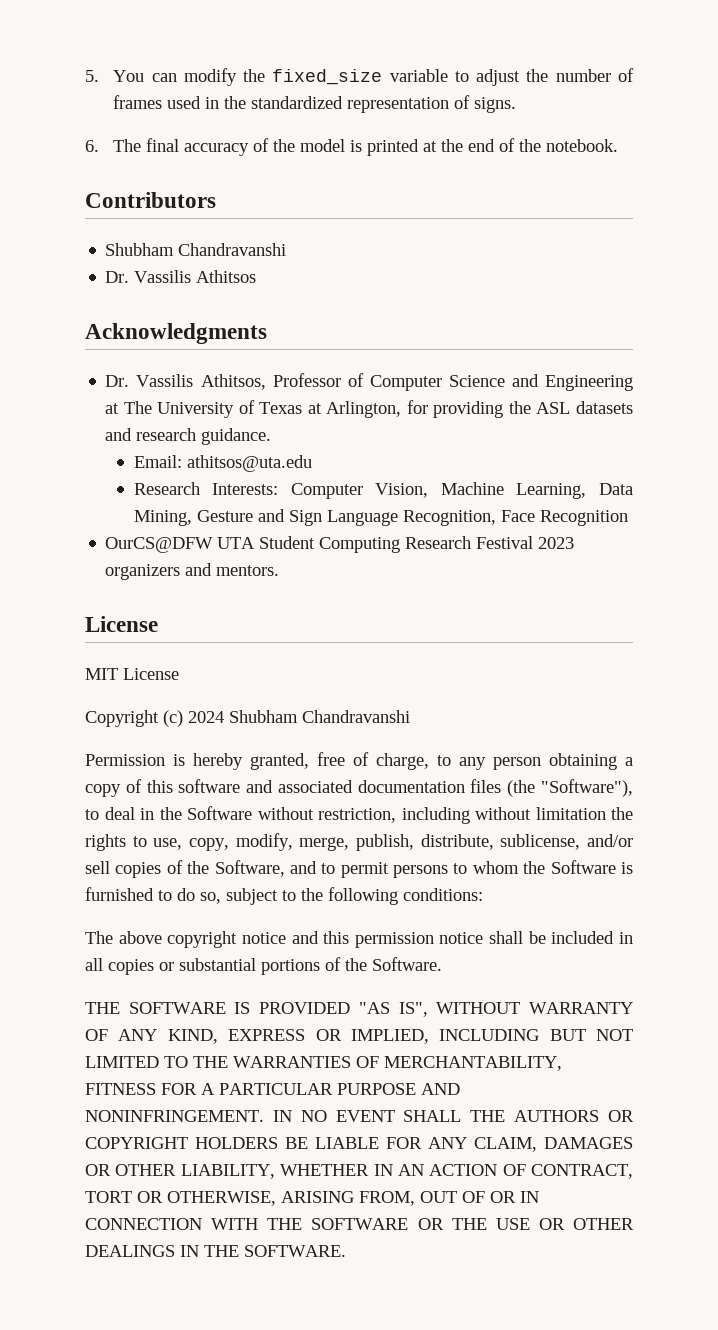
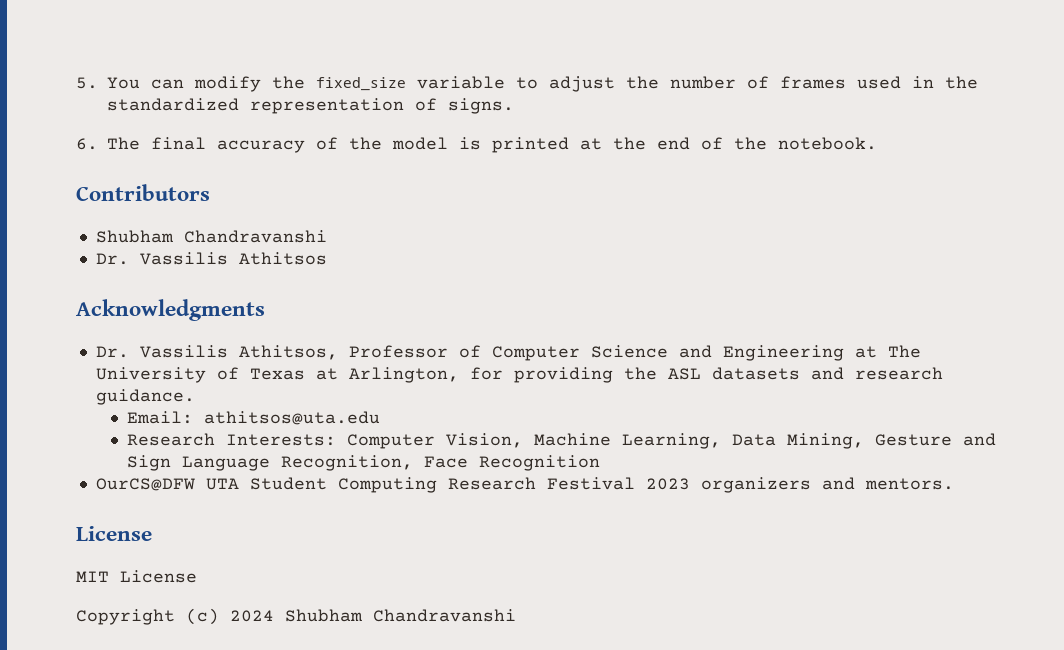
- Permission is hereby granted, free of charge, to any person obtaining a copy of this software and associated documentation files (the "Software"), to deal in the Software without restriction, including without limitation the rights to use, copy, modify, merge, publish, distribute, sublicense, and/or sell copies of the Software, and to permit persons to whom the Software is furnished to do so, subject to the following conditions:
- The above copyright notice and this permission notice shall be included in all copies or substantial portions of the Software.
- THE SOFTWARE IS PROVIDED "AS IS", WITHOUT WARRANTY OF ANY KIND, EXPRESS OR IMPLIED, INCLUDING BUT NOT LIMITED TO THE WARRANTIES OF MERCHANTABILITY, FITNESS FOR A PARTICULAR PURPOSE AND NONINFRINGEMENT. IN NO EVENT SHALL THE AUTHORS OR COPYRIGHT HOLDERS BE LIABLE FOR ANY CLAIM, DAMAGES OR OTHER LIABILITY, WHETHER IN AN ACTION OF CONTRACT, TORT OR OTHERWISE, ARISING FROM, OUT OF OR IN CONNECTION WITH THE SOFTWARE OR THE USE OR OTHER DEALINGS IN THE SOFTWARE.

